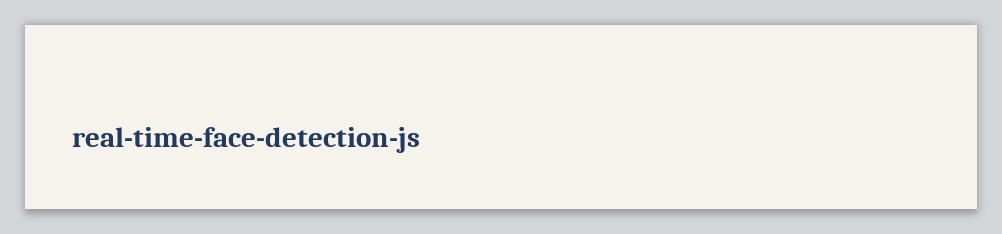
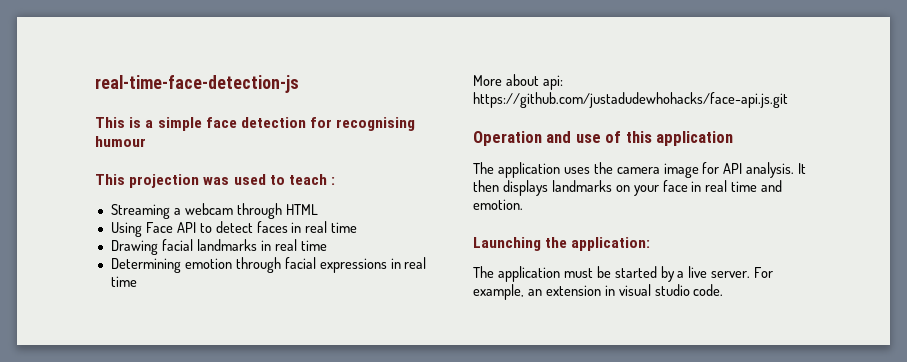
+ This is a simple face detection for recognising humour
+ This projection was used to teach :
+ Streaming a webcam through HTML
+ Using Face API to detect faces in real time
+ Drawing facial landmarks in real time
+ Determining emotion through facial expressions in real time
+ More about api: https://github.com/justadudewhohacks/face-api.js.git
+ Operation and use of this application
+ The application uses the camera image for API analysis. It then displays landmarks on your face in real time and emotion.
+ Launching the application:
+ The application must be started by a live server. For example, an extension in visual studio code.

